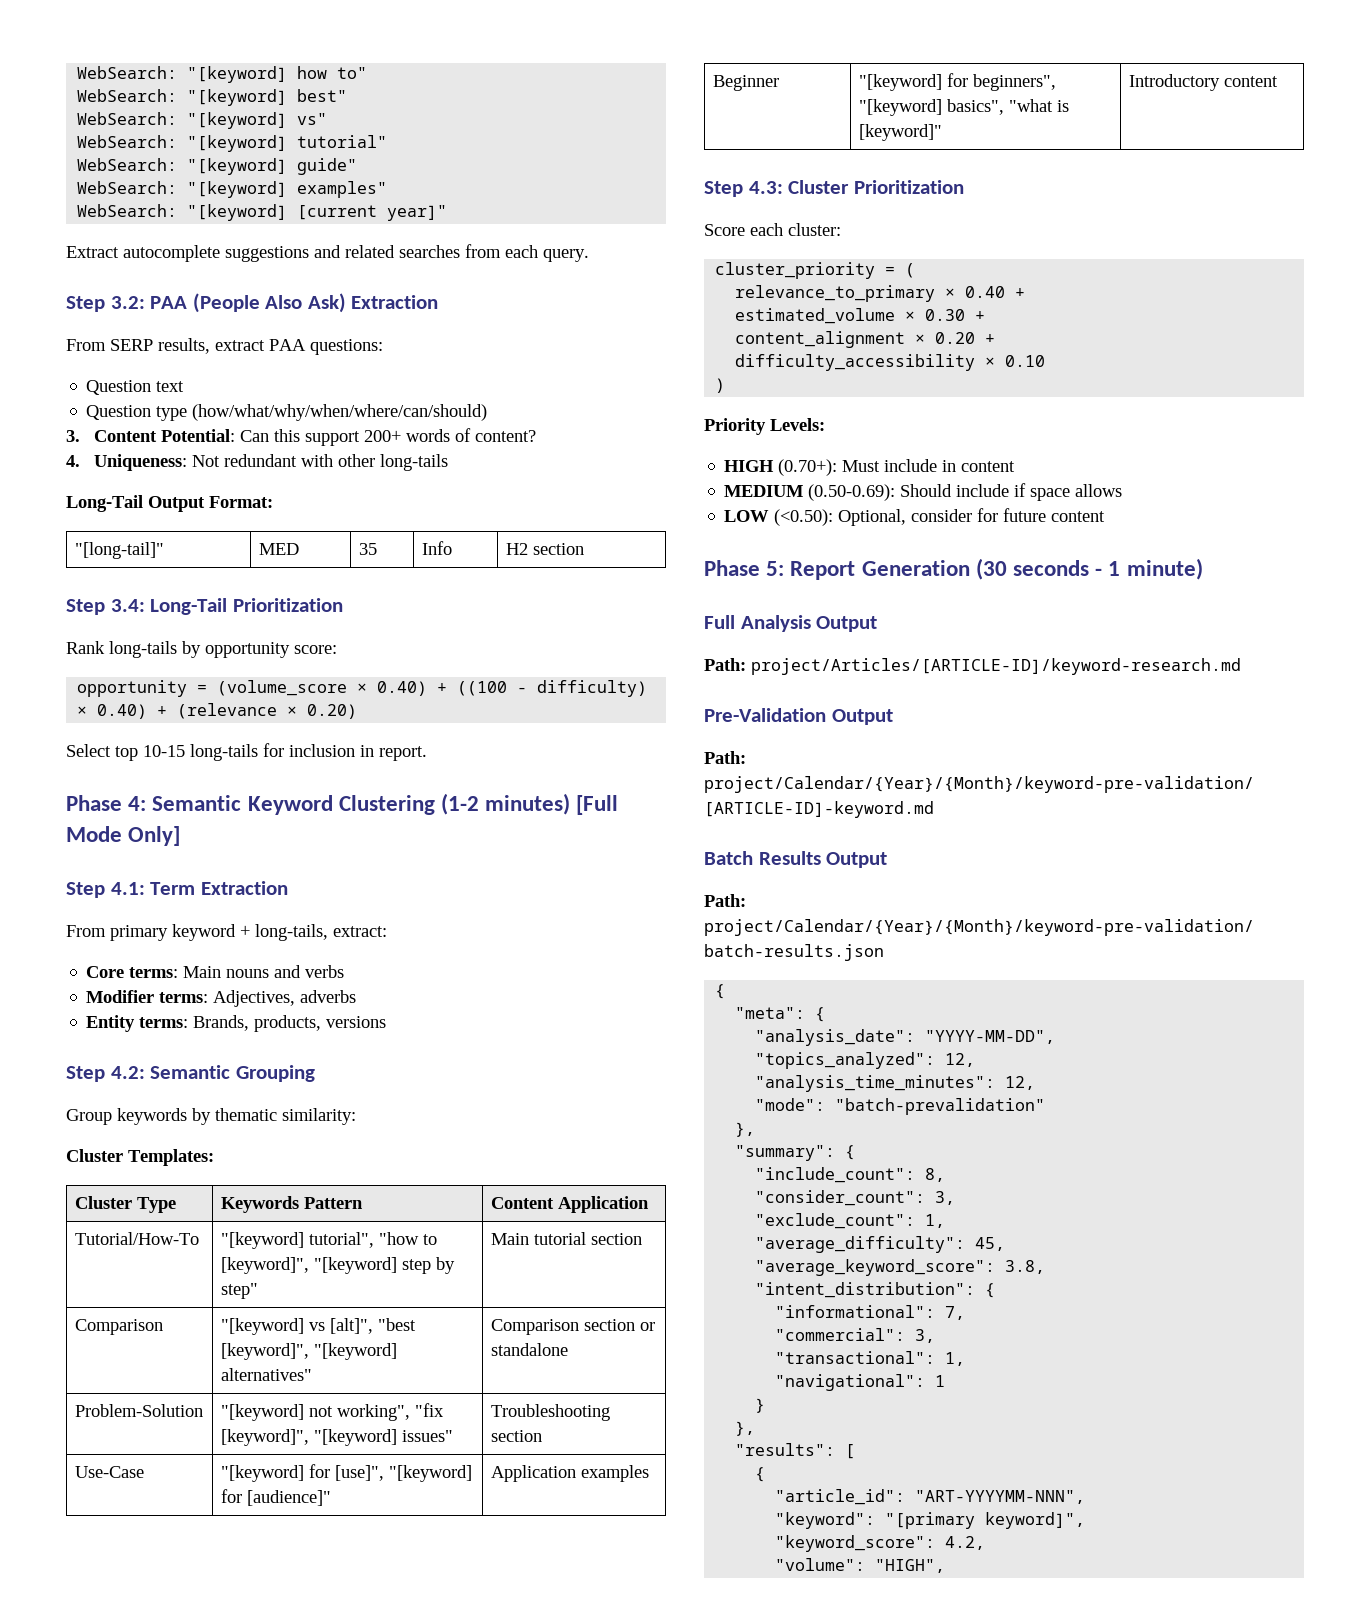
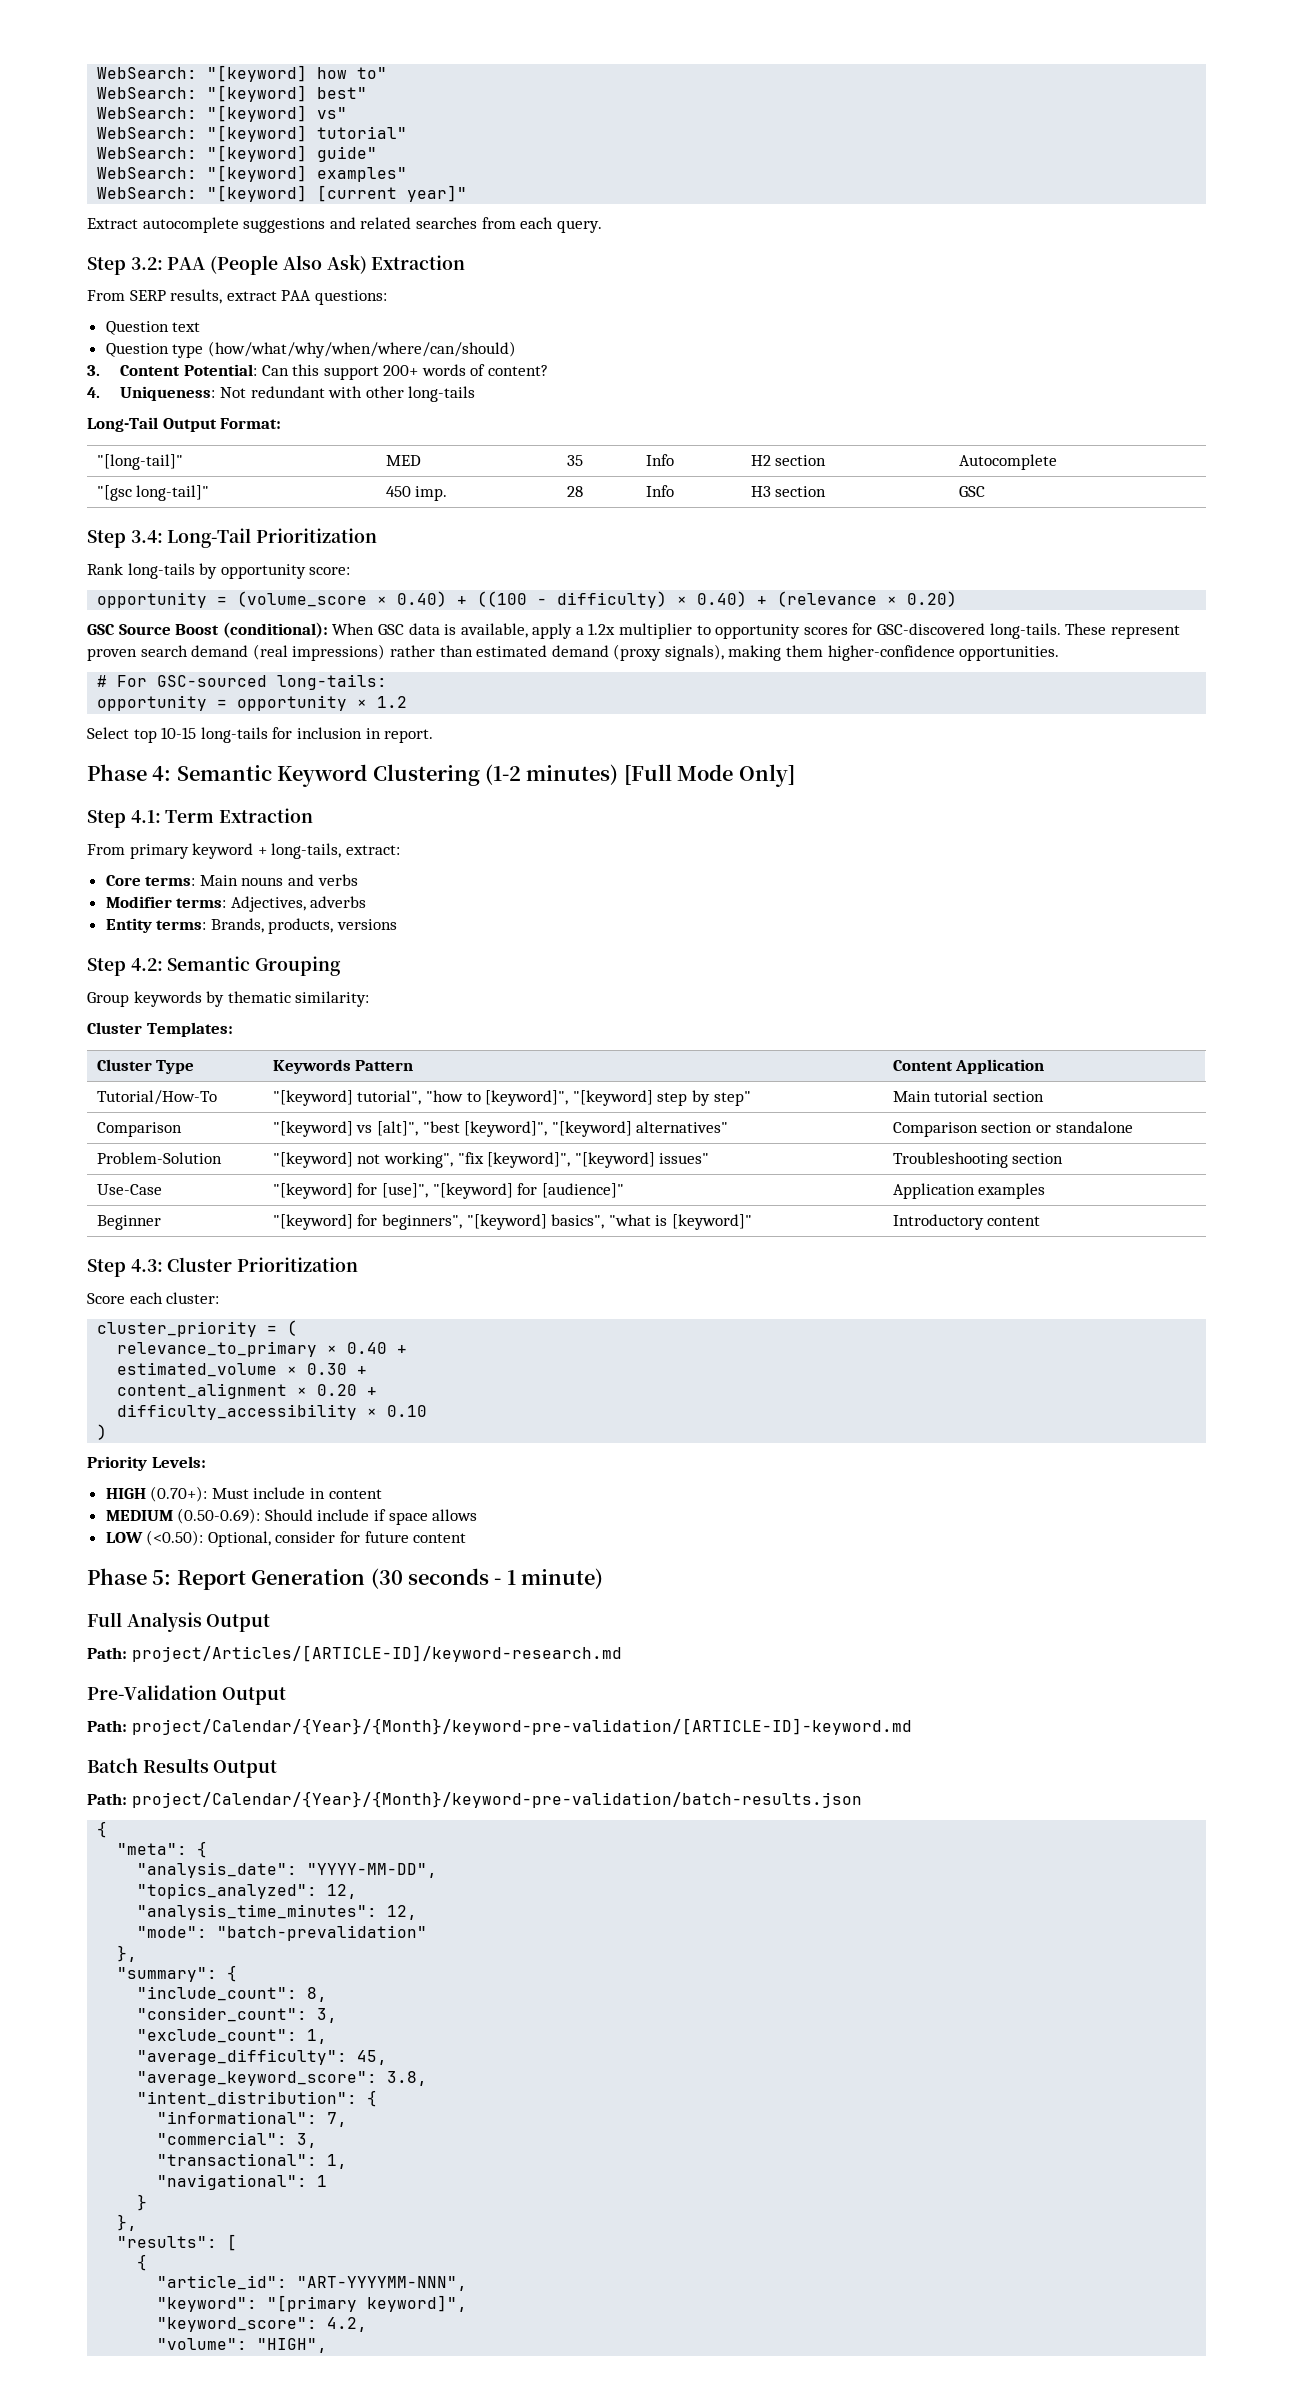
- "[long-tail]" | MED | 35 | Info | H2 section
+ "[long-tail]" | MED | 35 | Info | H2 section | Autocomplete
+ "[gsc long-tail]" | 450 imp. | 28 | Info | H3 section | GSC
+ GSC Source Boost (conditional): When GSC data is available, apply a 1.2x multiplier to opportunity scores for GSC-discovered long-tails. These represent proven search demand (real impressions) rather than estimated demand (proxy signals), making them higher-confidence opportunities.
+ # For GSC-sourced long-tails:
+ opportunity = opportunity × 1.2

